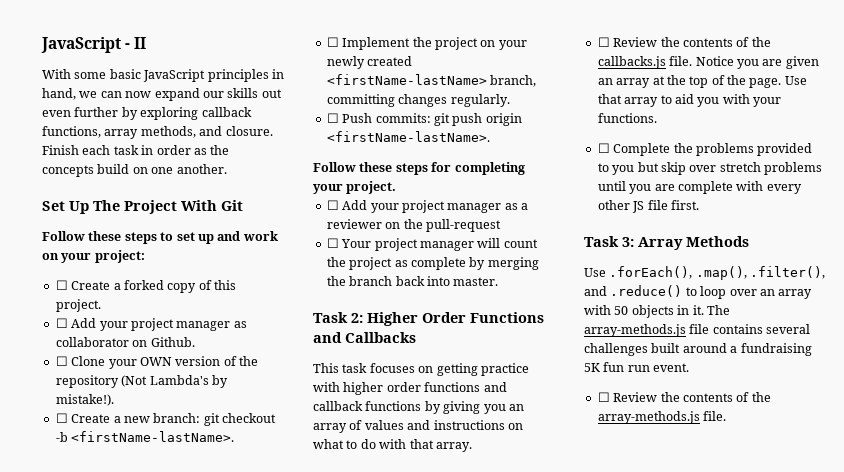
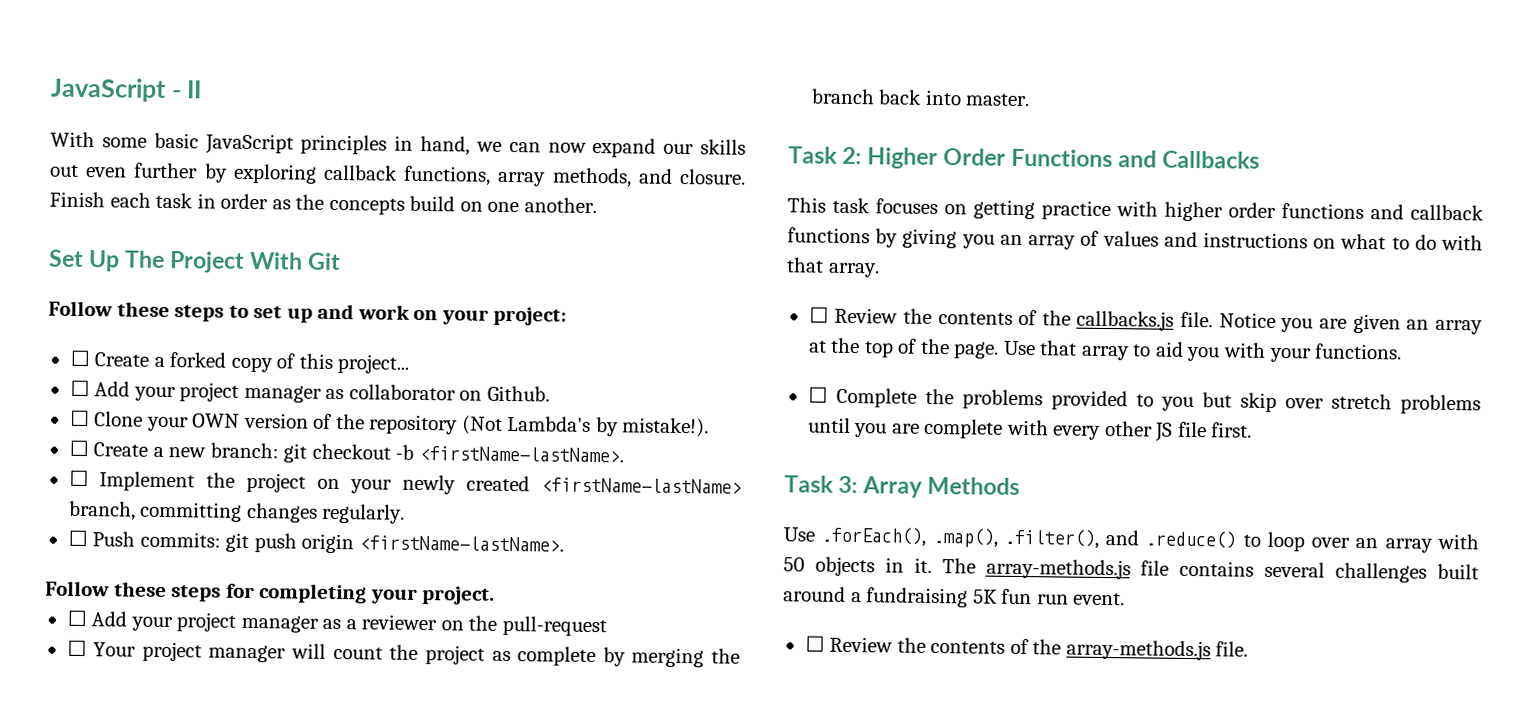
- ☐ Create a forked copy of this project.
+ ☐ Create a forked copy of this project...

